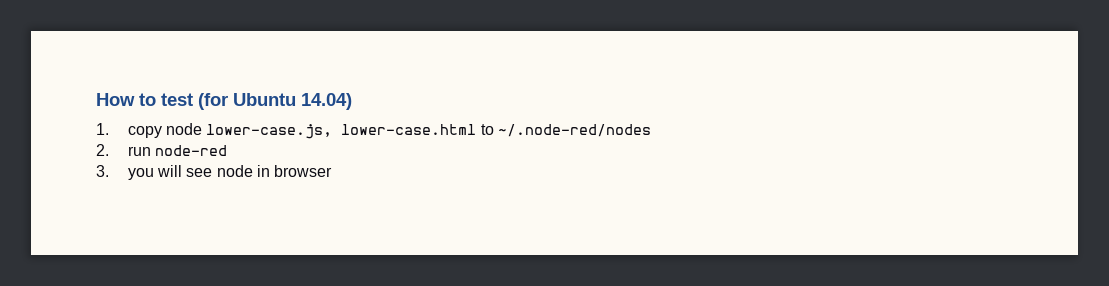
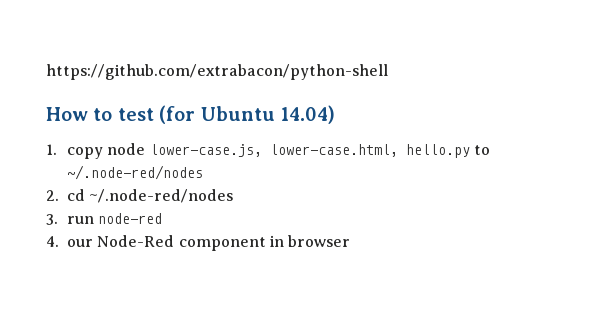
+ https://github.com/extrabacon/python-shell
- 1. copy node lower-case.js, lower-case.html to ~/.node-red/nodes
+ 1. copy node lower-case.js, lower-case.html, hello.py to ~/.node-red/nodes
- 2. run node-red
- 3. you will see node in browser
+ 2. cd ~/.node-red/nodes
+ 3. run node-red
+ 4. our Node-Red component in browser

